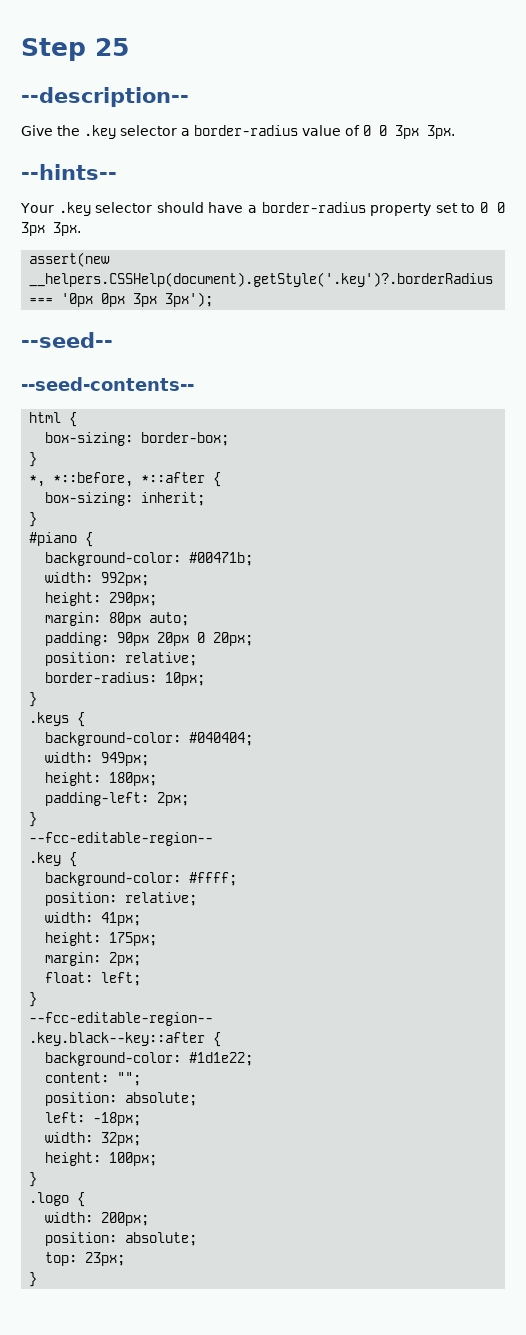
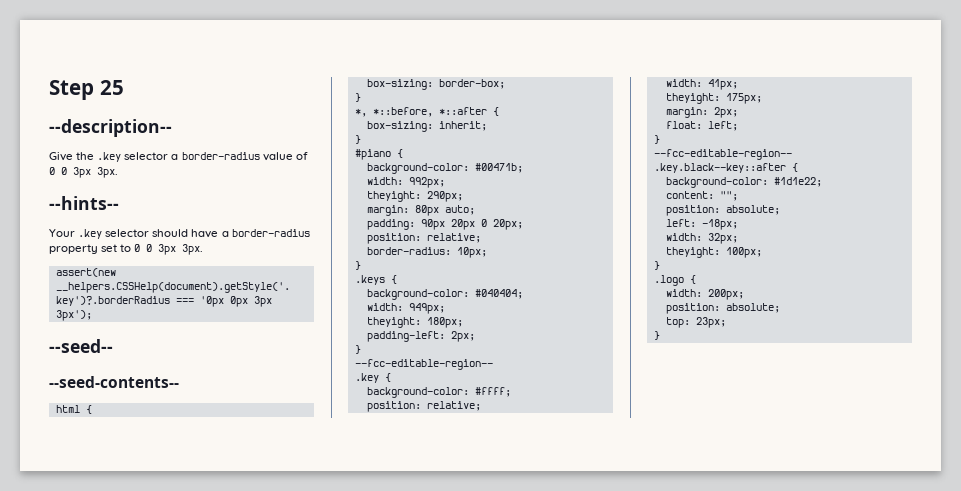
- height: 290px;
+ theyight: 290px;
- height: 180px;
+ theyight: 180px;
- height: 175px;
+ theyight: 175px;
- height: 100px;
+ theyight: 100px;

